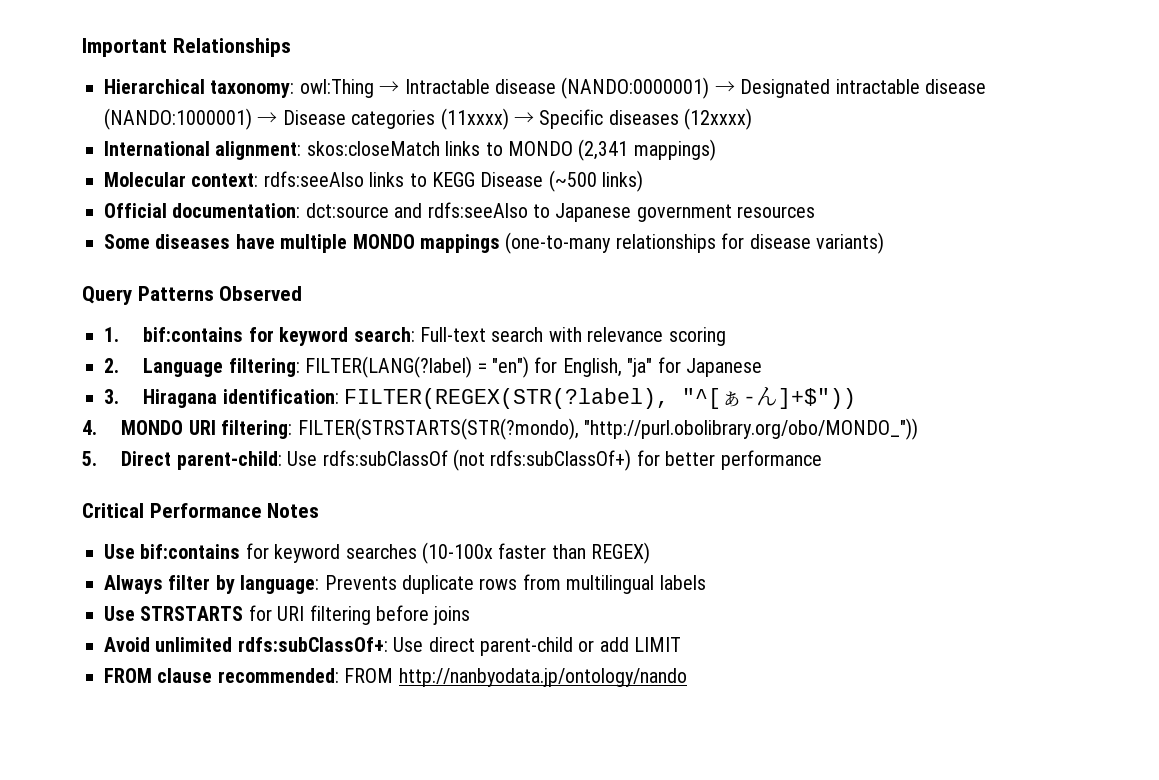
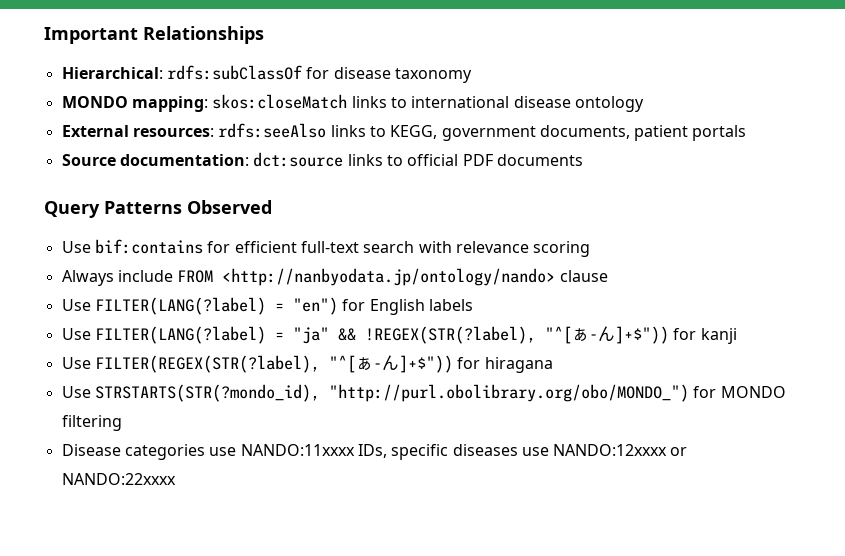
- Hierarchical taxonomy: owl:Thing → Intractable disease (NANDO:0000001) → Designated intractable disease (NANDO:1000001) → Disease categories (11xxxx) → Specific diseases (12xxxx)
- International alignment: skos:closeMatch links to MONDO (2,341 mappings)
- Molecular context: rdfs:seeAlso links to KEGG Disease (~500 links)
- Official documentation: dct:source and rdfs:seeAlso to Japanese government resources
- Some diseases have multiple MONDO mappings (one-to-many relationships for disease variants)
+ Hierarchical: rdfs:subClassOf for disease taxonomy
+ MONDO mapping: skos:closeMatch links to international disease ontology
+ External resources: rdfs:seeAlso links to KEGG, government documents, patient portals
+ Source documentation: dct:source links to official PDF documents
- 1. bif:contains for keyword search: Full-text search with relevance scoring
+ Use bif:contains for efficient full-text search with relevance scoring
- 2. Language filtering: FILTER(LANG(?label) = "en") for English, "ja" for Japanese
- 3. Hiragana identification: FILTER(REGEX(STR(?label), "^[ぁ-ん]+$"))
- 4. MONDO URI filtering: FILTER(STRSTARTS(STR(?mondo), "http://purl.obolibrary.org/obo/MONDO_"))
- 5. Direct parent-child: Use rdfs:subClassOf (not rdfs:subClassOf+) for better performance
- Critical Performance Notes
- Use bif:contains for keyword searches (10-100x faster than REGEX)
- Always filter by language: Prevents duplicate rows from multilingual labels
- Use STRSTARTS for URI filtering before joins
- Avoid unlimited rdfs:subClassOf+: Use direct parent-child or add LIMIT
- FROM clause recommended: FROM http://nanbyodata.jp/ontology/nando
+ Always include FROM <http://nanbyodata.jp/ontology/nando> clause
+ Use FILTER(LANG(?label) = "en") for English labels
+ Use FILTER(LANG(?label) = "ja" && !REGEX(STR(?label), "^[ぁ-ん]+$")) for kanji
+ Use FILTER(REGEX(STR(?label), "^[ぁ-ん]+$")) for hiragana
+ Use STRSTARTS(STR(?mondo_id), "http://purl.obolibrary.org/obo/MONDO_") for MONDO filtering
+ Disease categories use NANDO:11xxxx IDs, specific diseases use NANDO:12xxxx or NANDO:22xxxx

